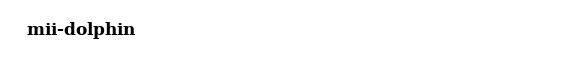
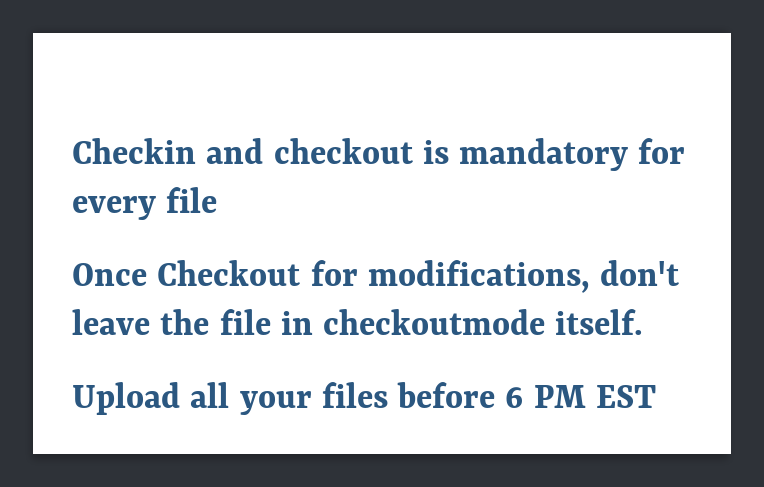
- mii-dolphin
+ Checkin and checkout is mandatory for every file
+ Once Checkout for modifications, don't leave the file in checkoutmode itself.
+ Upload all your files before 6 PM EST

